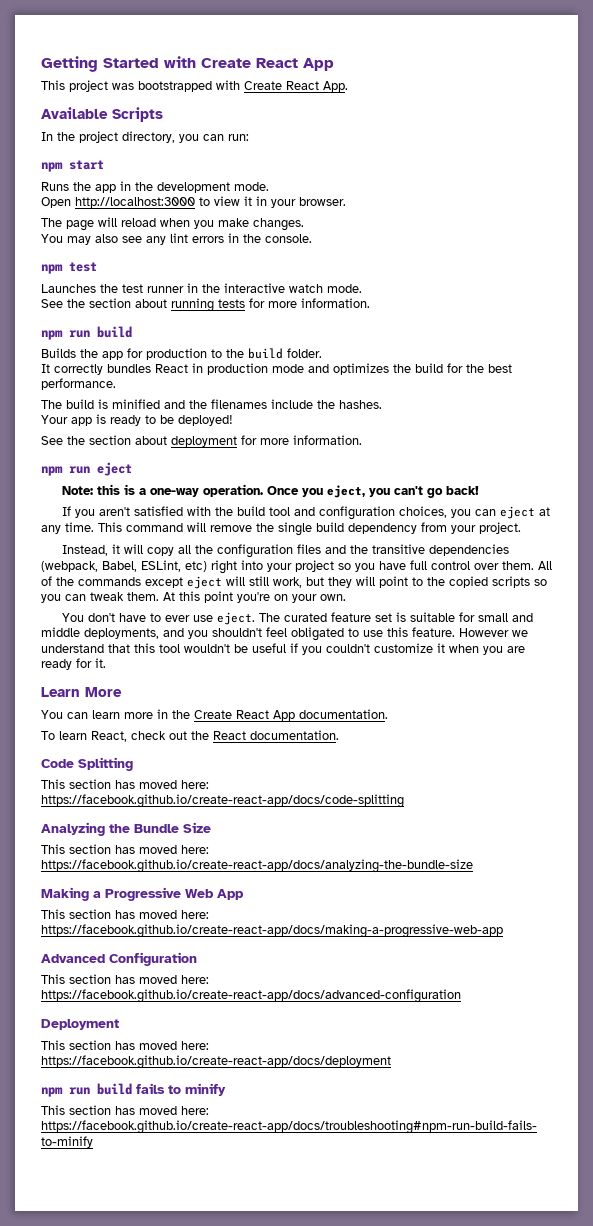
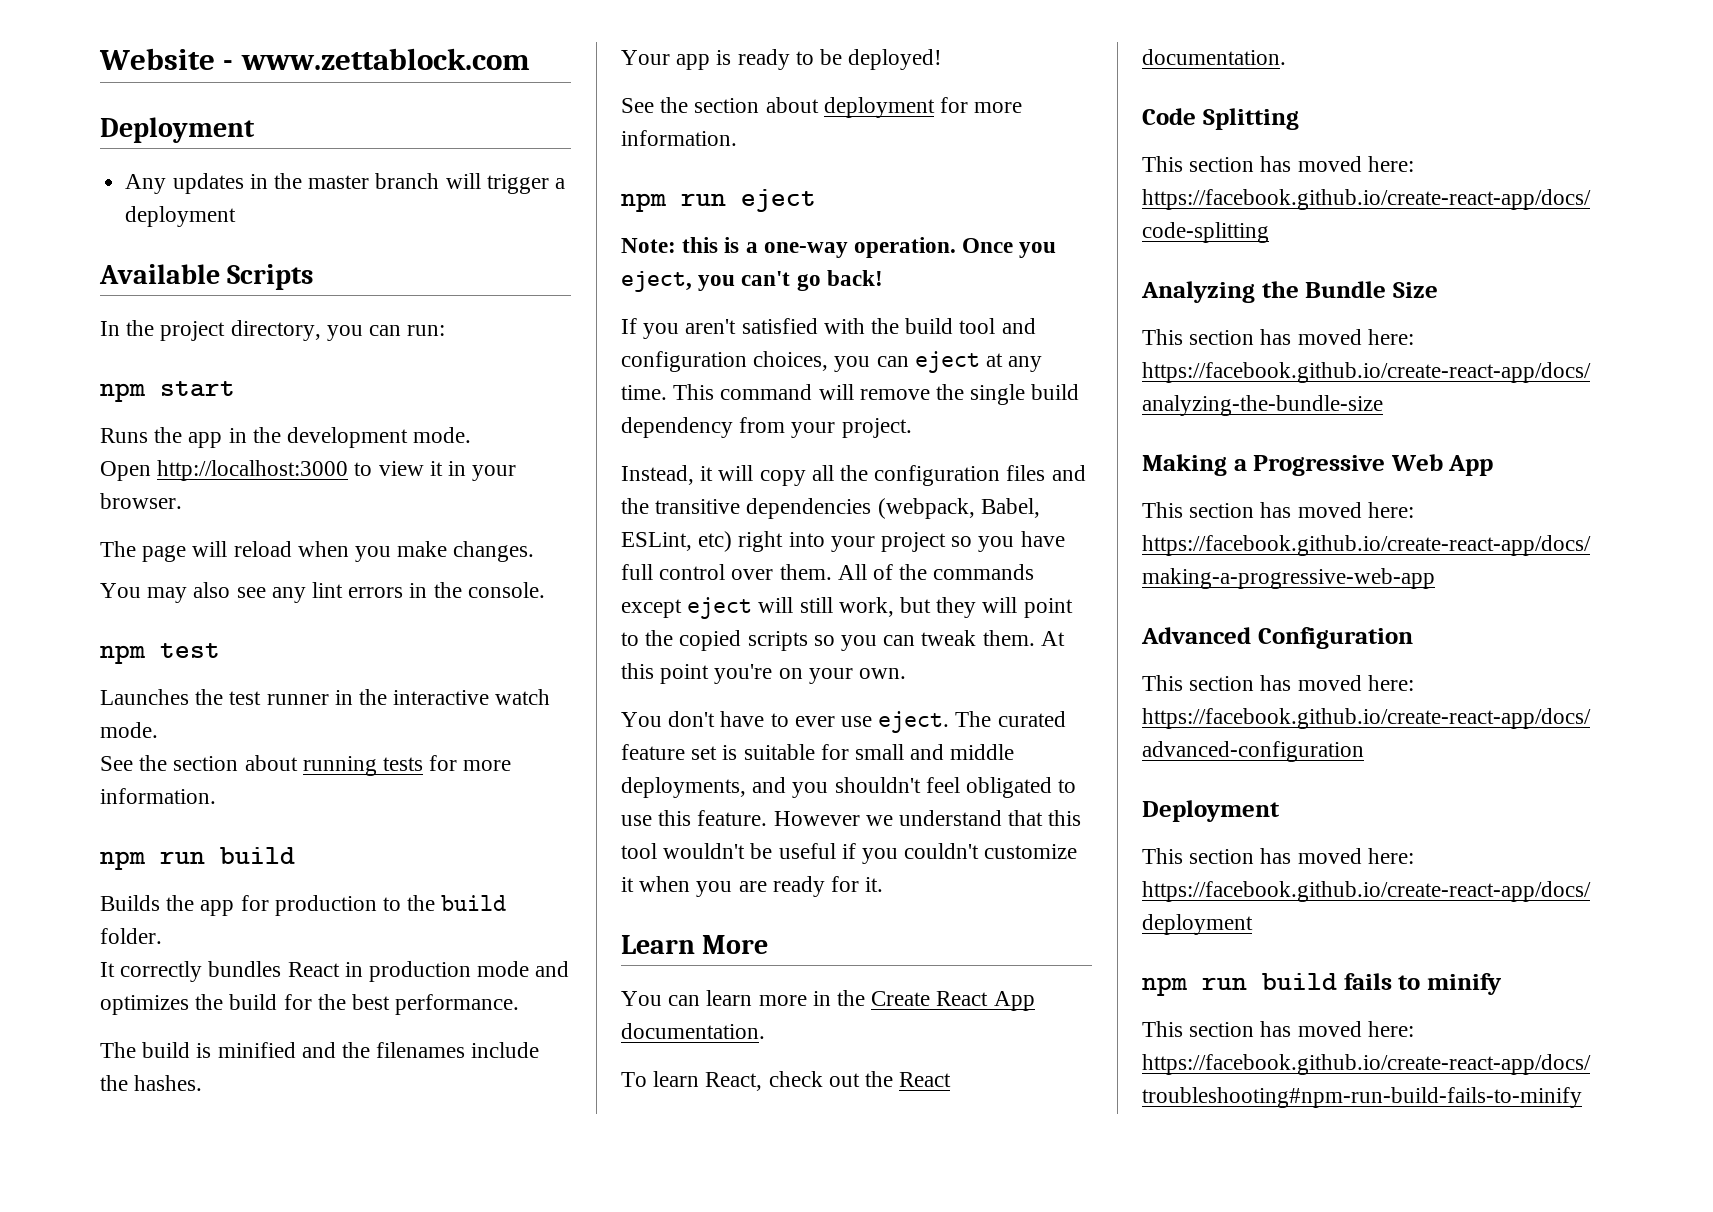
- Getting Started with Create React App
- This project was bootstrapped with Create React App.
+ Website - www.zettablock.com
+ Deployment
+ Any updates in the master branch will trigger a deployment

